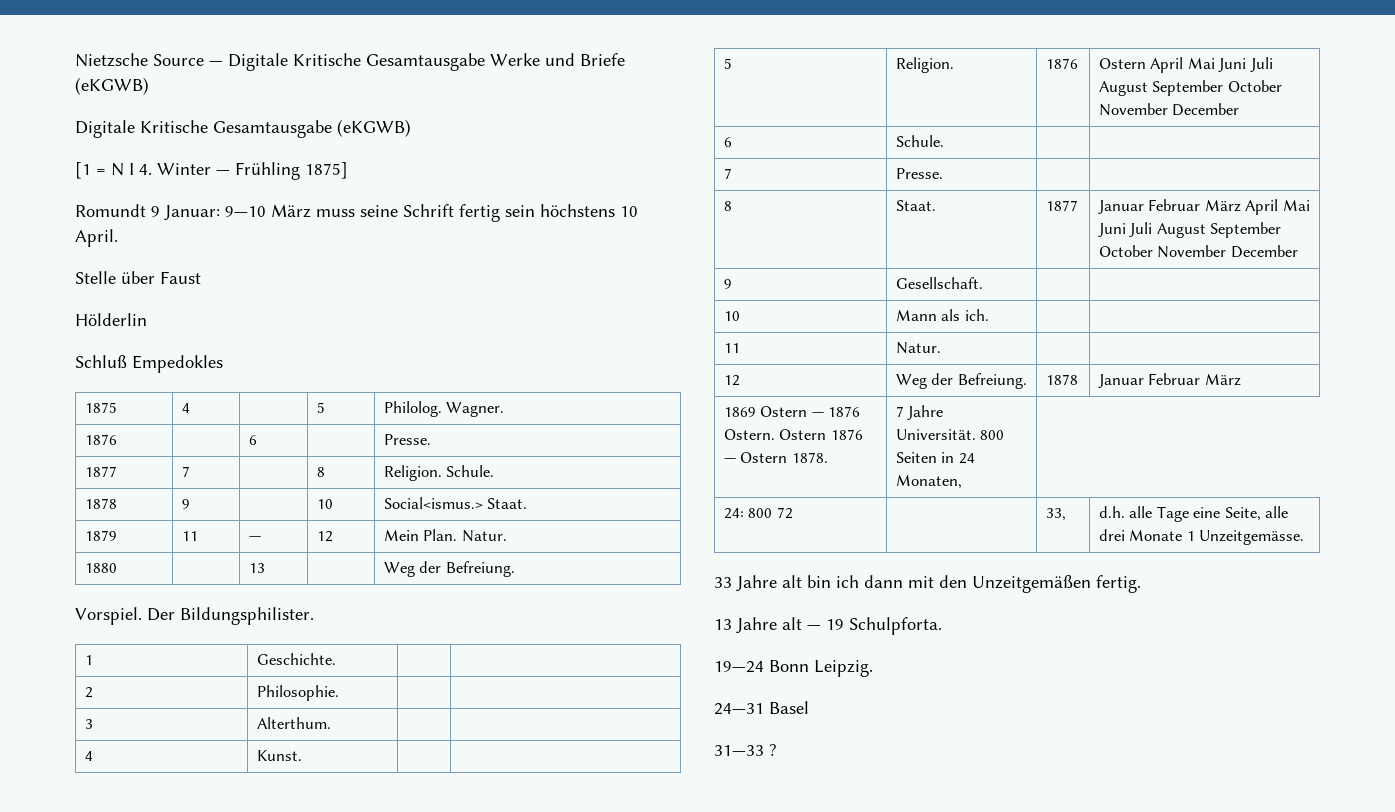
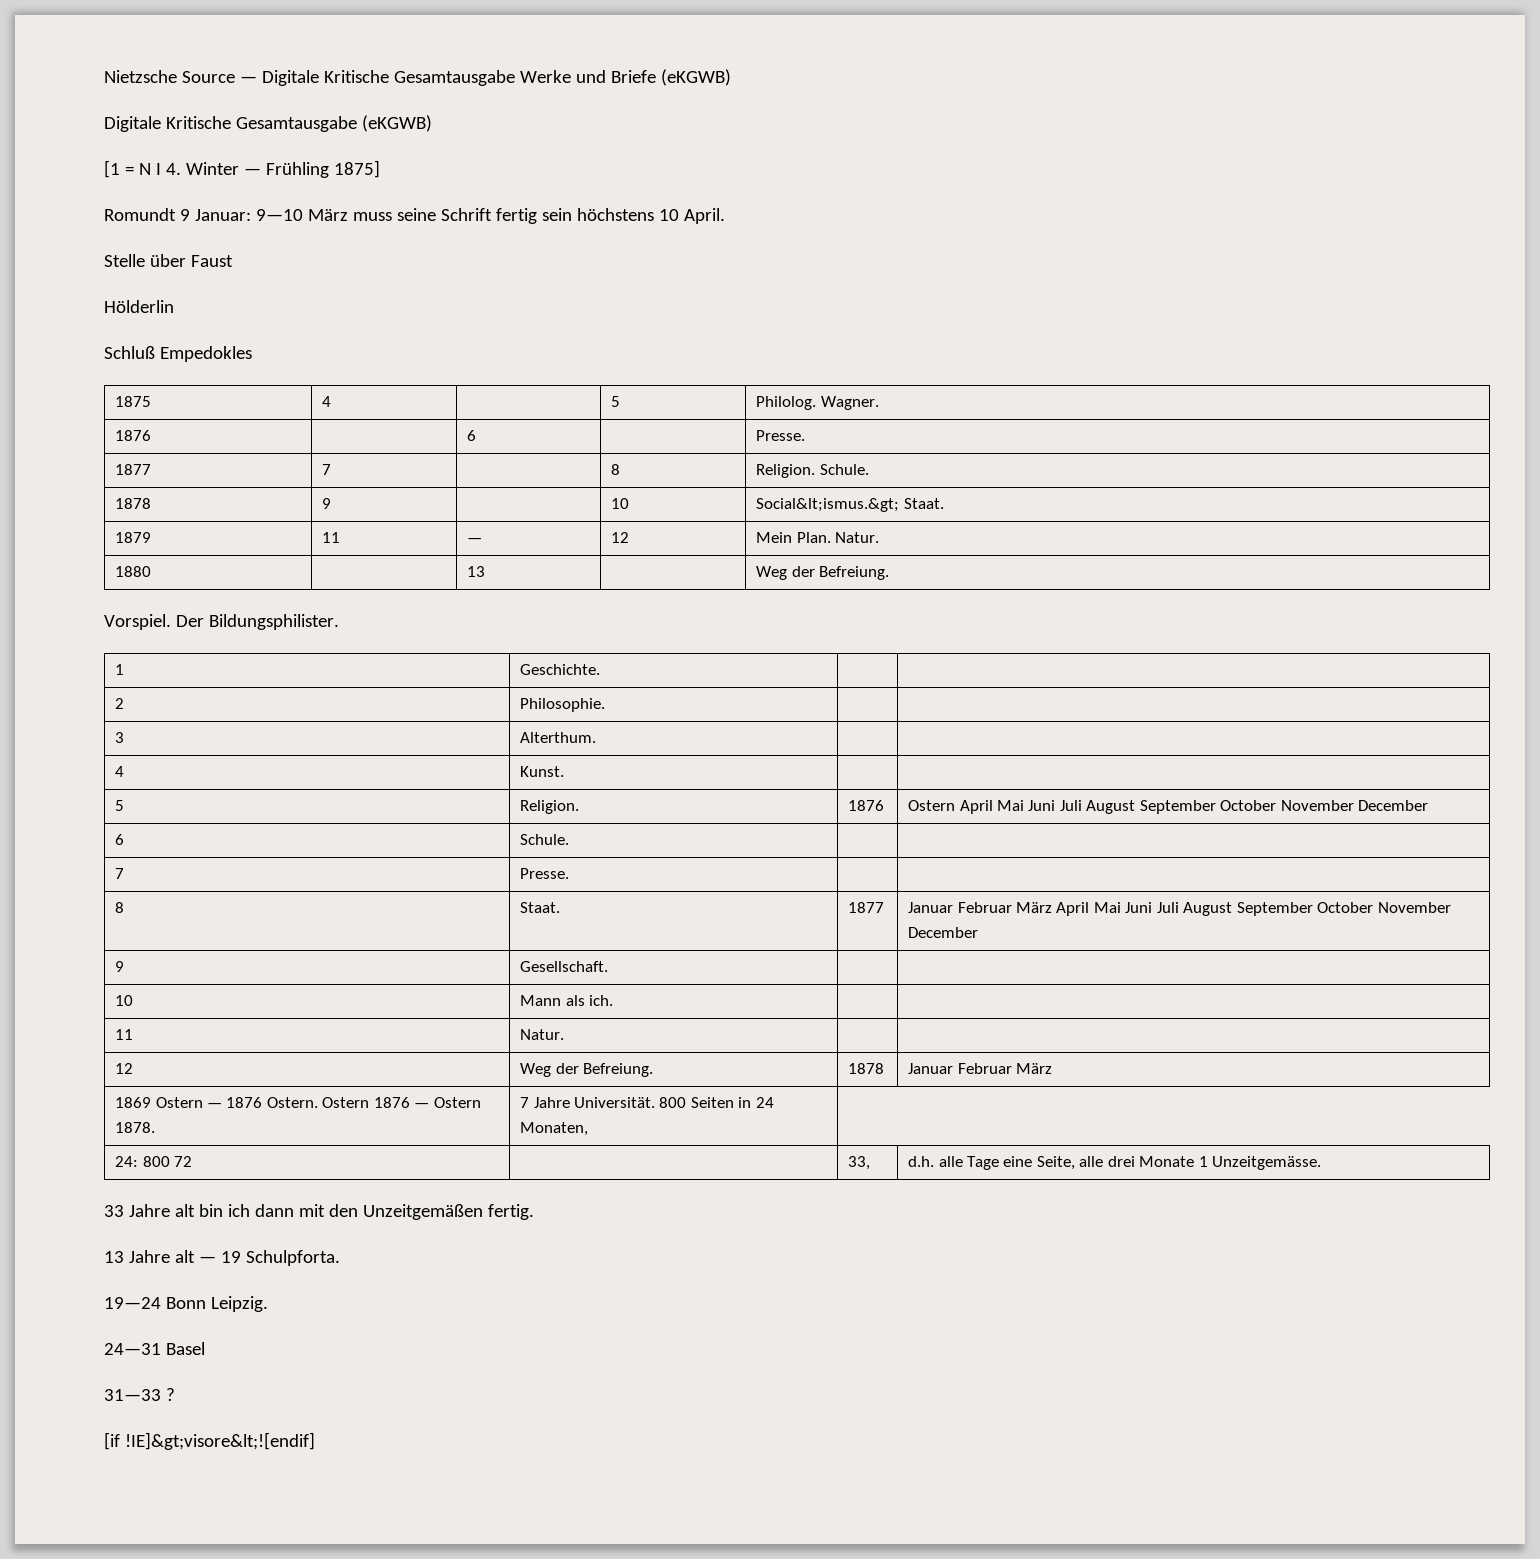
- 1878 | 9 | | 10 | Social<ismus.> Staat.
+ 1878 | 9 | | 10 | Social&lt;ismus.&gt; Staat.
+ [if !IE]&gt;visore&lt;![endif]

